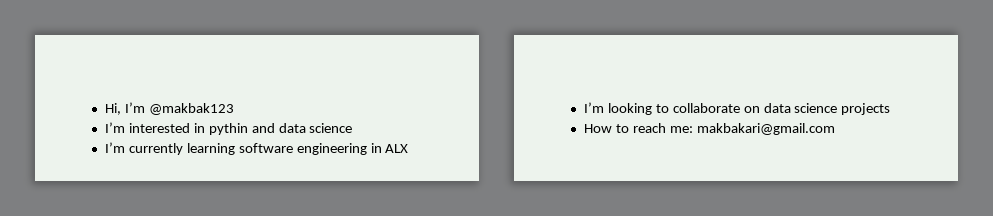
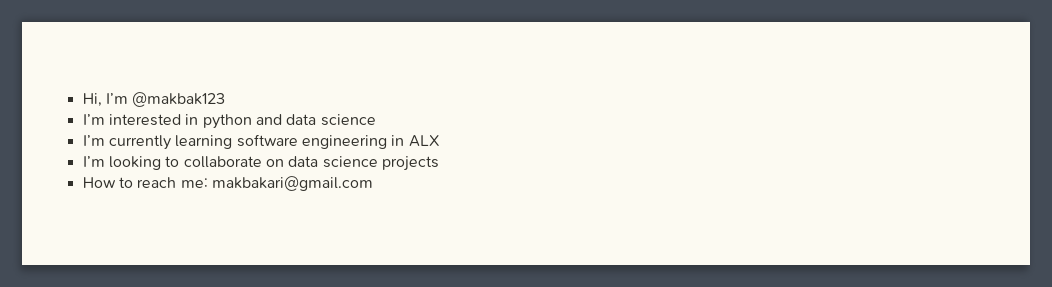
- I’m interested in pythin and data science
+ I’m interested in python and data science

